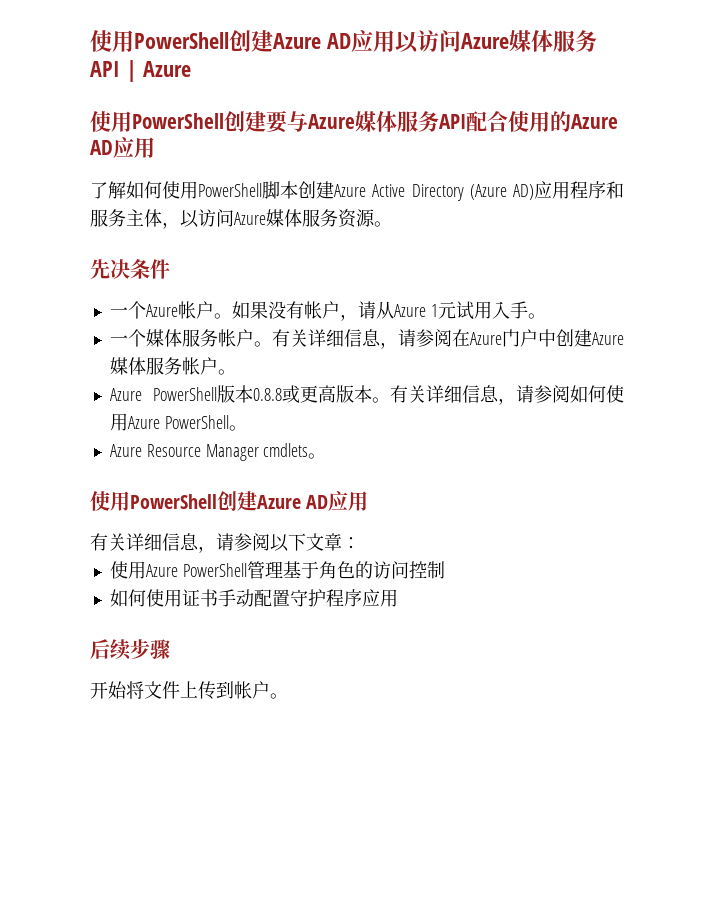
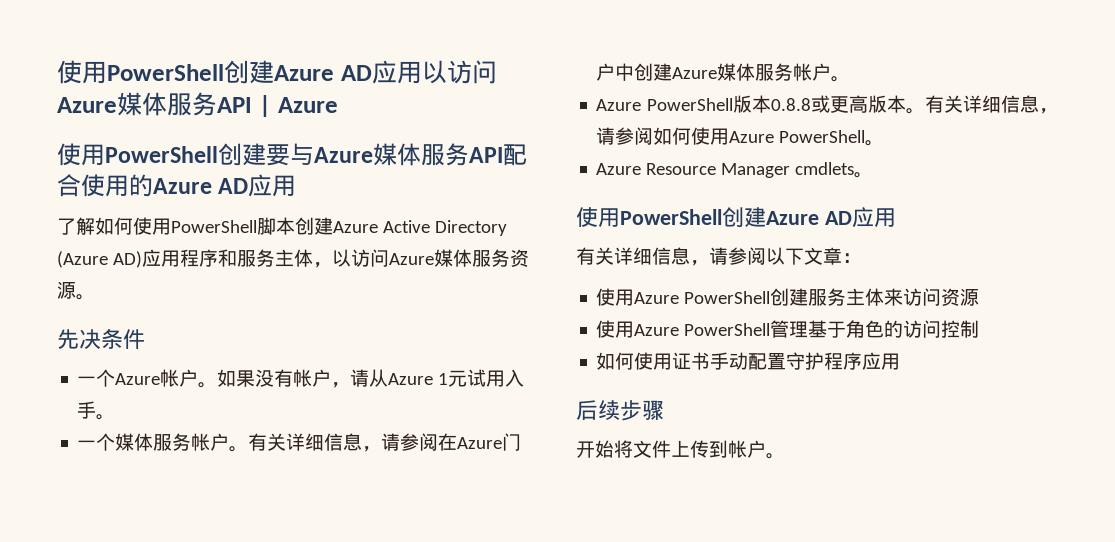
+ 使用Azure PowerShell创建服务主体来访问资源

